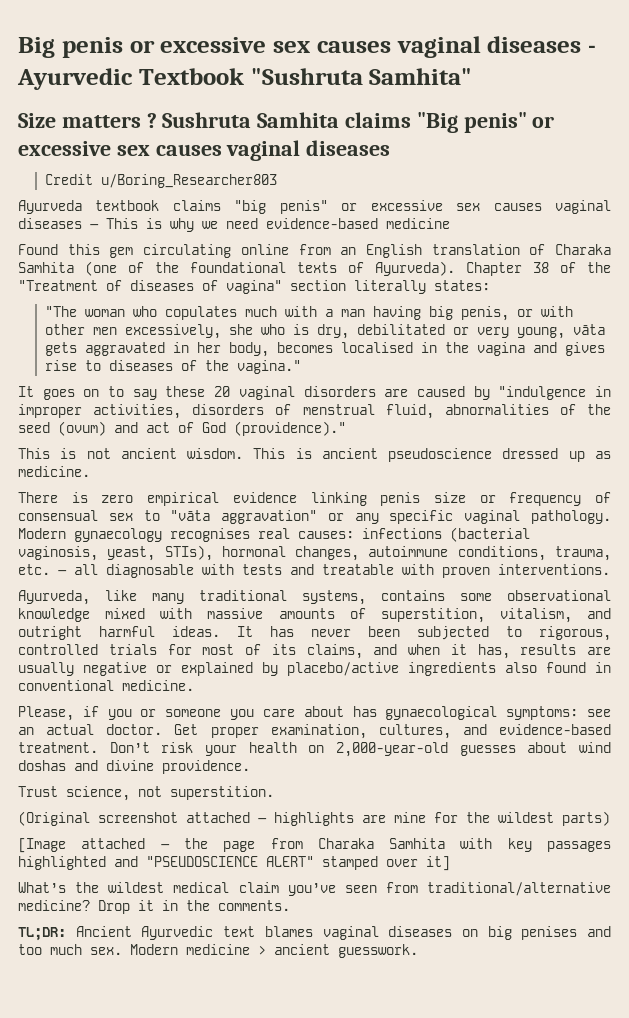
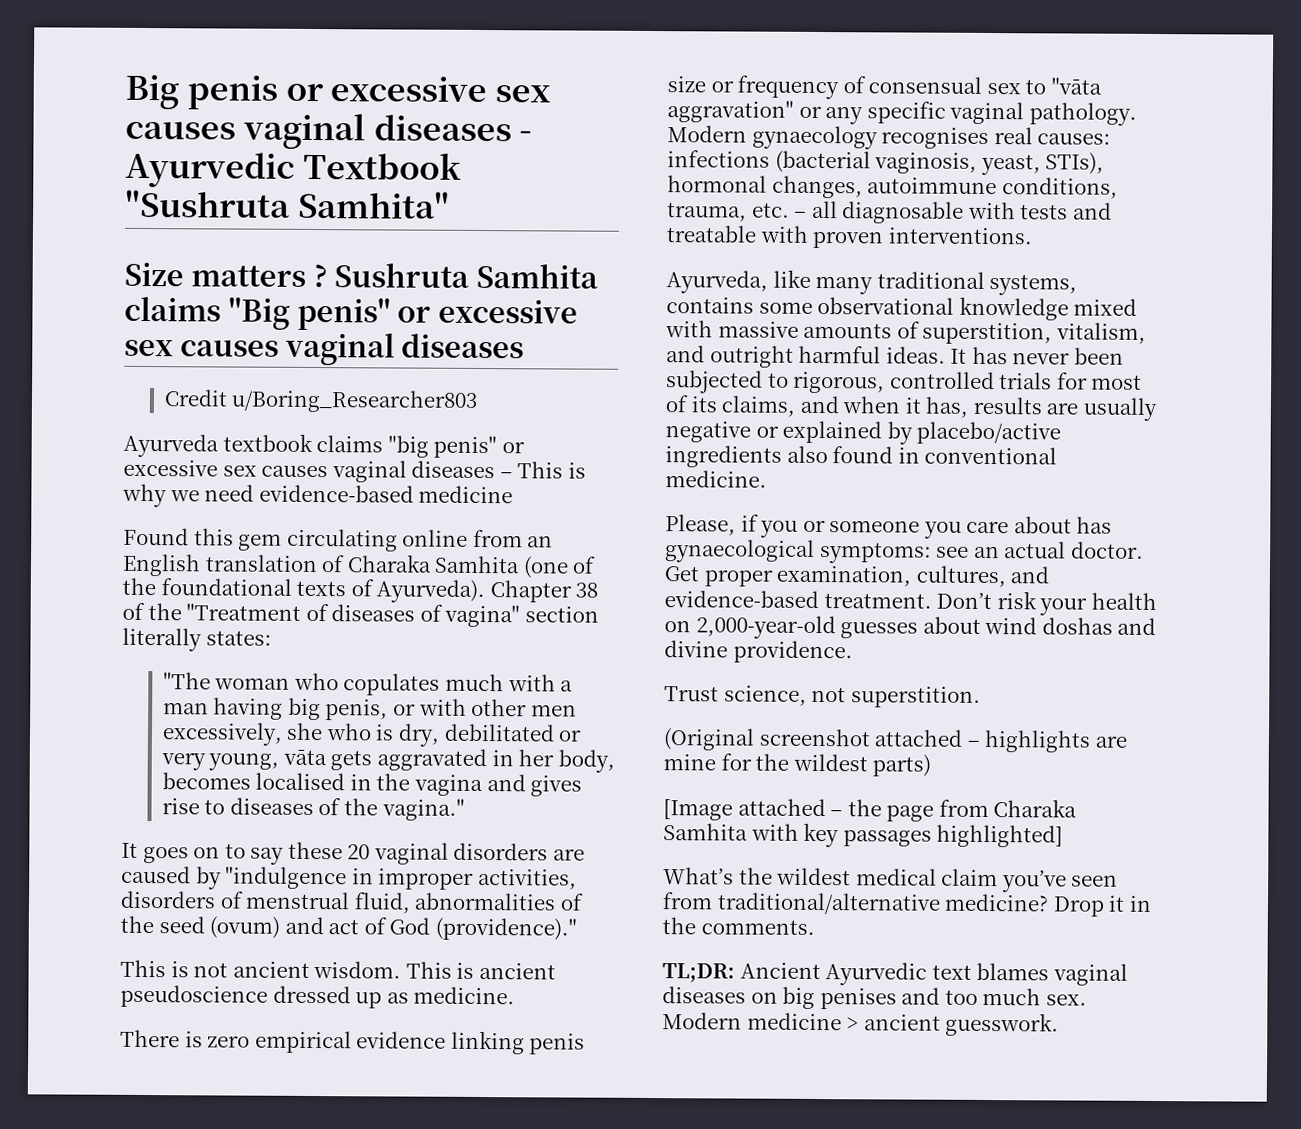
- [Image attached – the page from Charaka Samhita with key passages highlighted and "PSEUDOSCIENCE ALERT" stamped over it]
+ [Image attached – the page from Charaka Samhita with key passages highlighted]

